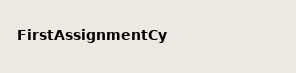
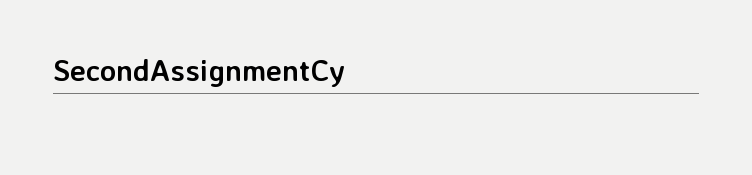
- FirstAssignmentCy
+ SecondAssignmentCy

